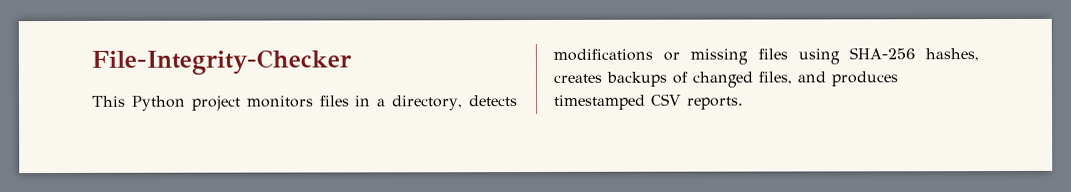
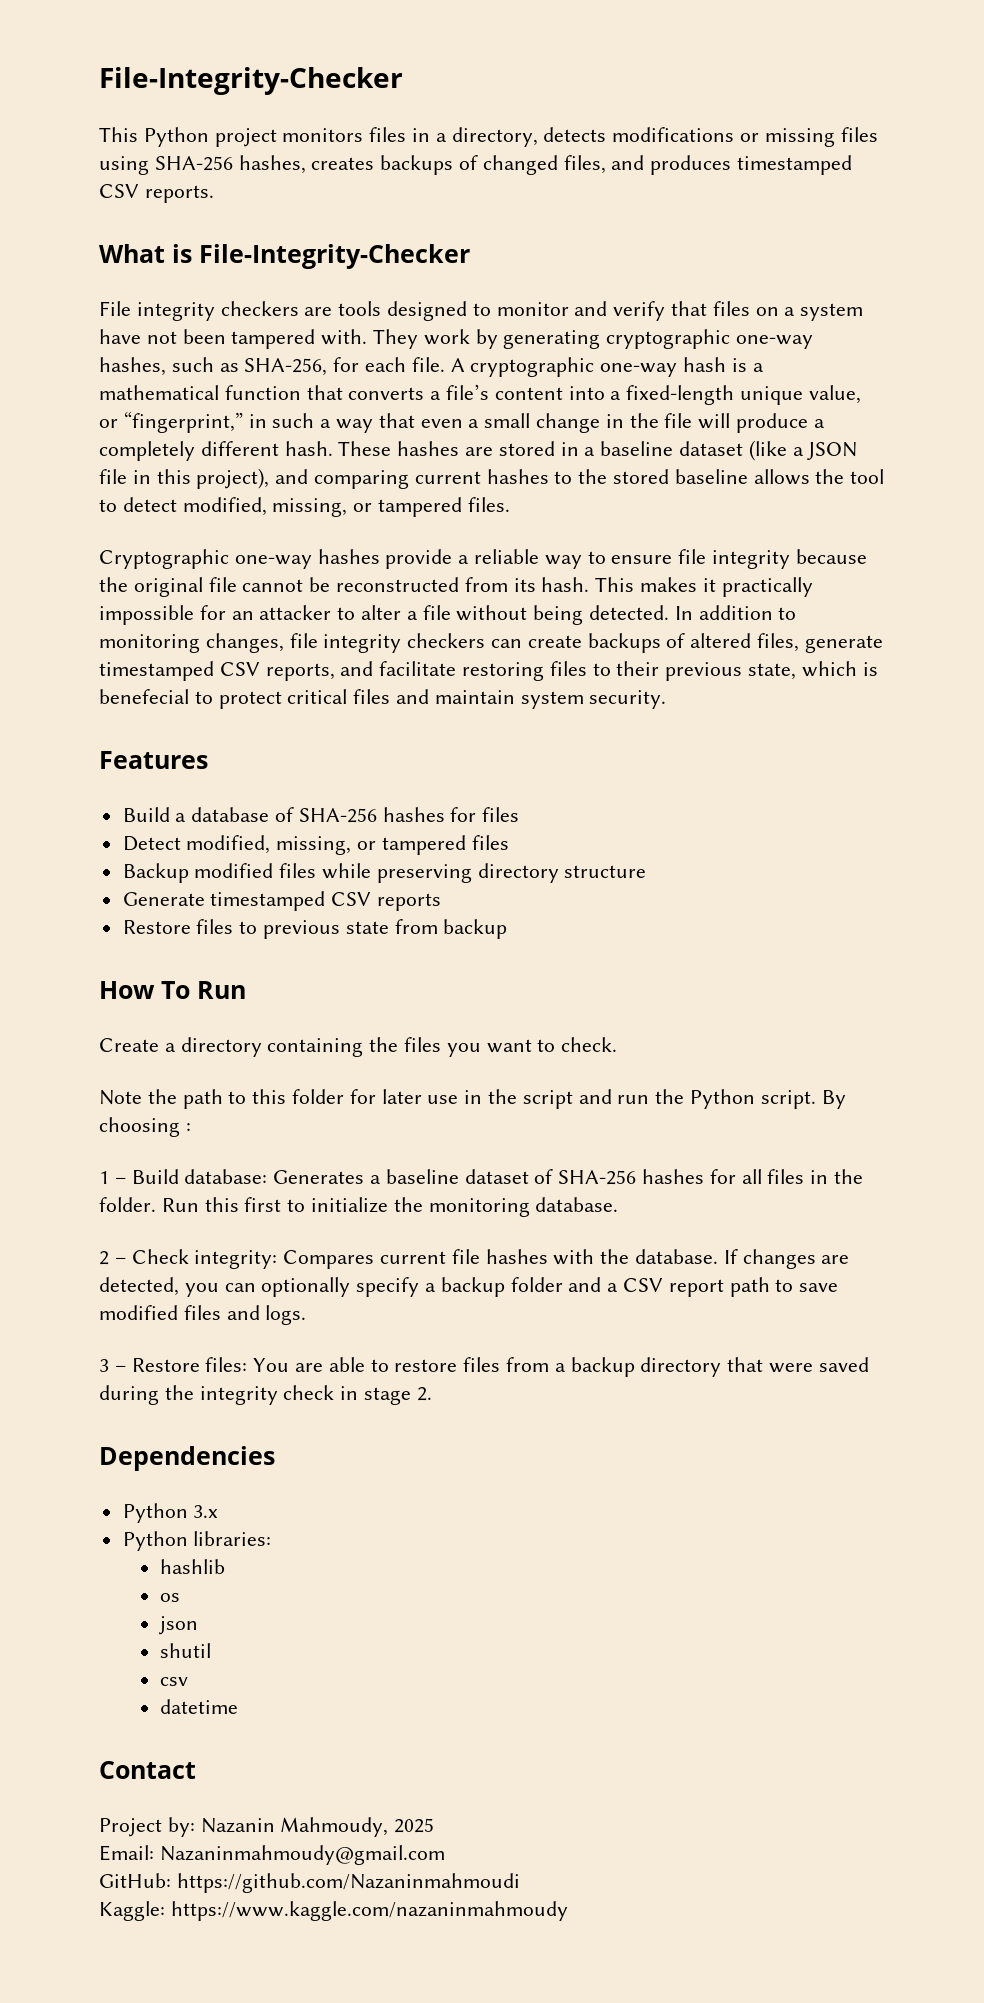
+ What is File-Integrity-Checker
+ File integrity checkers are tools designed to monitor and verify that files on a system have not been tampered with. They work by generating cryptographic one-way hashes, such as SHA-256, for each file. A cryptographic one-way hash is a mathematical function that converts a file’s content into a fixed-length unique value, or “fingerprint,” in such a way that even a small change in the file will produce a completely different hash. These hashes are stored in a baseline dataset (like a JSON file in this project), and comparing current hashes to the stored baseline allows the tool to detect modified, missing, or tampered files.
+ Cryptographic one-way hashes provide a reliable way to ensure file integrity because the original file cannot be reconstructed from its hash. This makes it practically impossible for an attacker to alter a file without being detected. In addition to monitoring changes, file integrity checkers can create backups of altered files, generate timestamped CSV reports, and facilitate restoring files to their previous state, which is benefecial to protect critical files and maintain system security.
+ Features
+ Build a database of SHA-256 hashes for files
+ Detect modified, missing, or tampered files
+ Backup modified files while preserving directory structure
+ Generate timestamped CSV reports
+ Restore files to previous state from backup
+ How To Run
+ Create a directory containing the files you want to check.
+ Note the path to this folder for later use in the script and run the Python script. By choosing :
+ 1 – Build database: Generates a baseline dataset of SHA-256 hashes for all files in the folder. Run this first to initialize the monitoring database.
+ 2 – Check integrity: Compares current file hashes with the database. If changes are detected, you can optionally specify a backup folder and a CSV report path to save modified files and logs.
+ 3 – Restore files: You are able to restore files from a backup directory that were saved during the integrity check in stage 2.
+ Dependencies
+ Python 3.x
+ Python libraries:
+ hashlib
+ os
+ json
+ shutil
+ csv
+ datetime
+ Contact
+ Project by: Nazanin Mahmoudy, 2025
+ Email: Nazaninmahmoudy@gmail.com
+ GitHub: https://github.com/Nazaninmahmoudi
+ Kaggle: https://www.kaggle.com/nazaninmahmoudy

